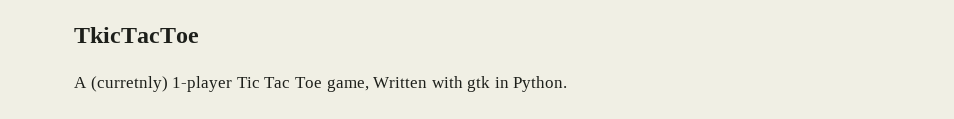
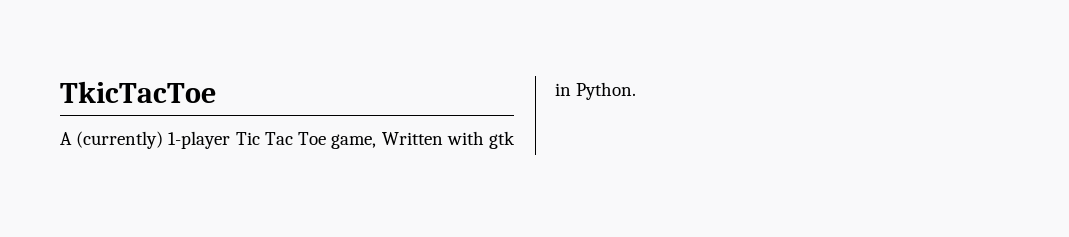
- A (curretnly) 1-player Tic Tac Toe game, Written with gtk in Python.
+ A (currently) 1-player Tic Tac Toe game, Written with gtk in Python.

